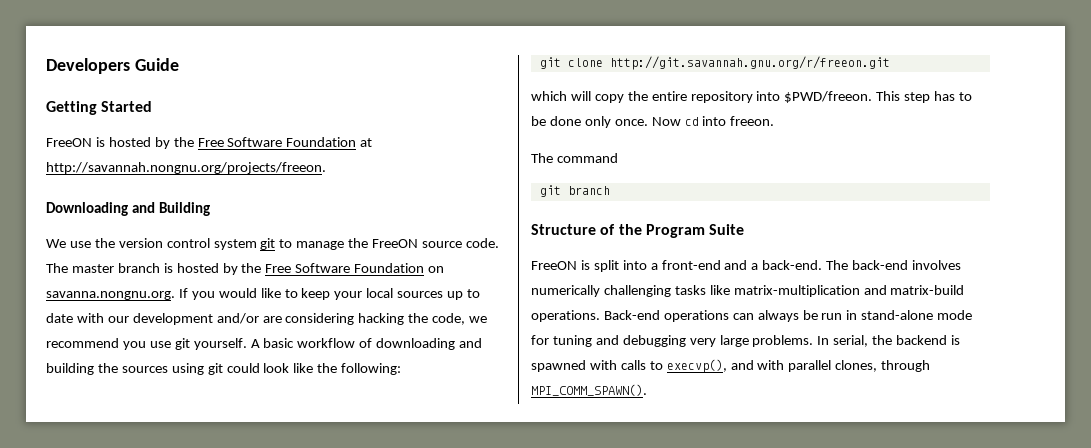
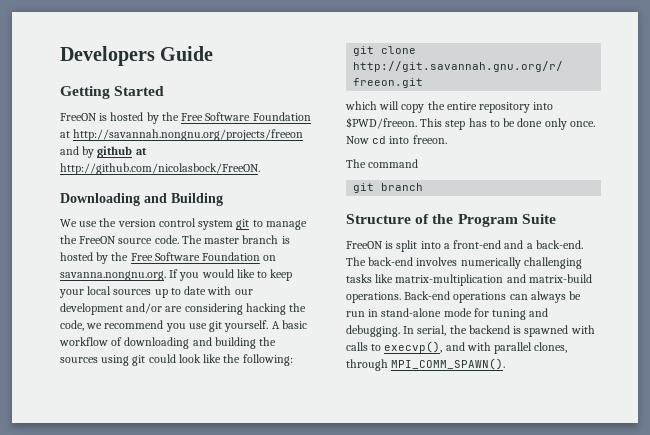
- FreeON is hosted by the Free Software Foundation at http://savannah.nongnu.org/projects/freeon.
+ FreeON is hosted by the Free Software Foundation at http://savannah.nongnu.org/projects/freeon and by github at http://github.com/nicolasbock/FreeON.
- Back-end operations can always be run in stand-alone mode for tuning and debugging very large problems.
+ Back-end operations can always be run in stand-alone mode for tuning and debugging.

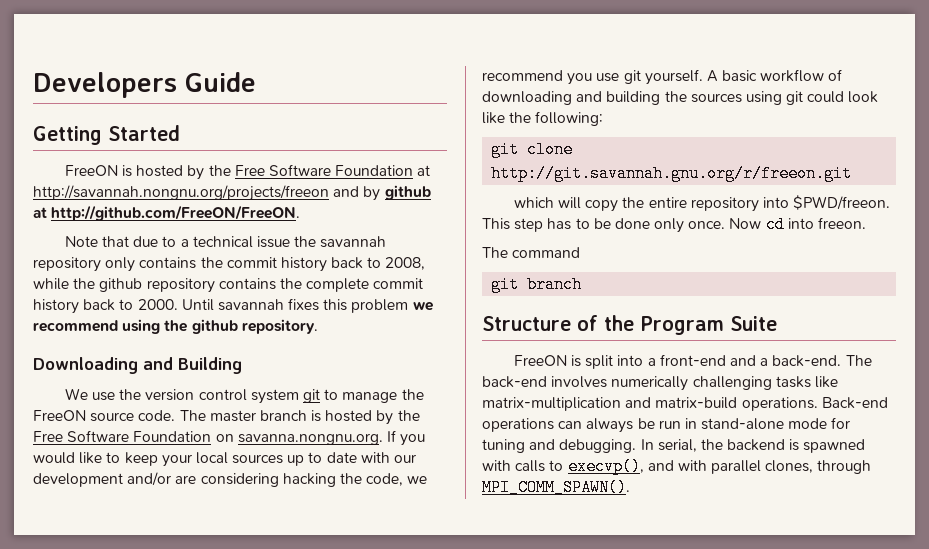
- FreeON is hosted by the Free Software Foundation at http://savannah.nongnu.org/projects/freeon and by github at http://github.com/nicolasbock/FreeON.
+ FreeON is hosted by the Free Software Foundation at http://savannah.nongnu.org/projects/freeon and by github at http://github.com/FreeON/FreeON.
+ Note that due to a technical issue the savannah repository only contains the commit history back to 2008, while the github repository contains the complete commit history back to 2000. Until savannah fixes this problem we recommend using the github repository.

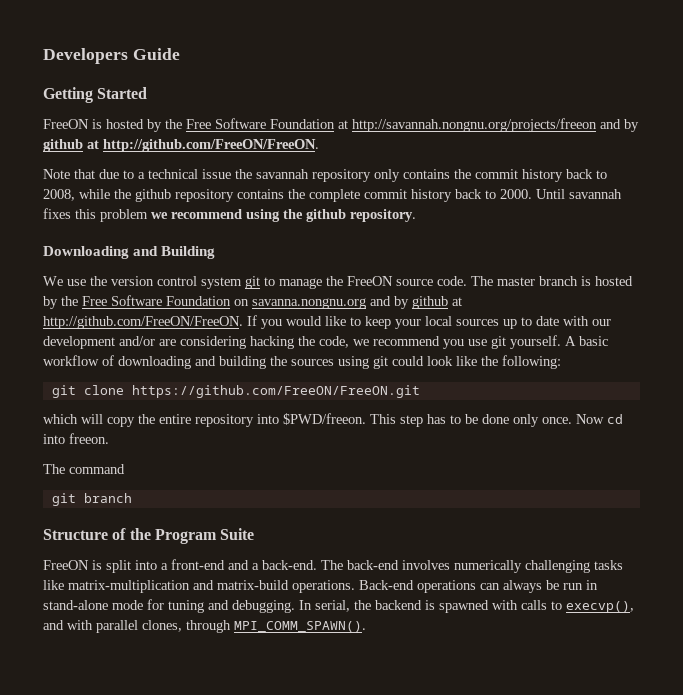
- The master branch is hosted by the Free Software Foundation on savanna.nongnu.org. If you would like to keep your local sources up to date with our development and/or are considering hacking the code, we recommend you use git yourself.
+ The master branch is hosted by the Free Software Foundation on savanna.nongnu.org and by github at http://github.com/FreeON/FreeON. If you would like to keep your local sources up to date with our development and/or are considering hacking the code, we recommend you use git yourself.
- git clone http://git.savannah.gnu.org/r/freeon.git
+ git clone https://github.com/FreeON/FreeON.git

